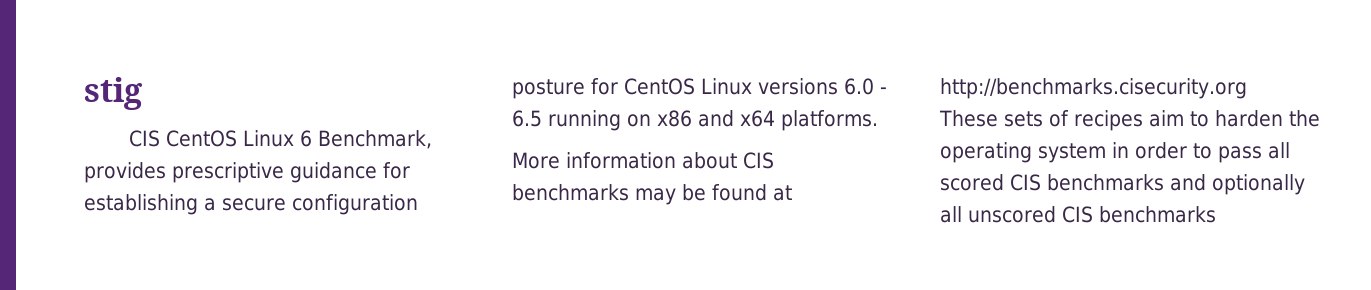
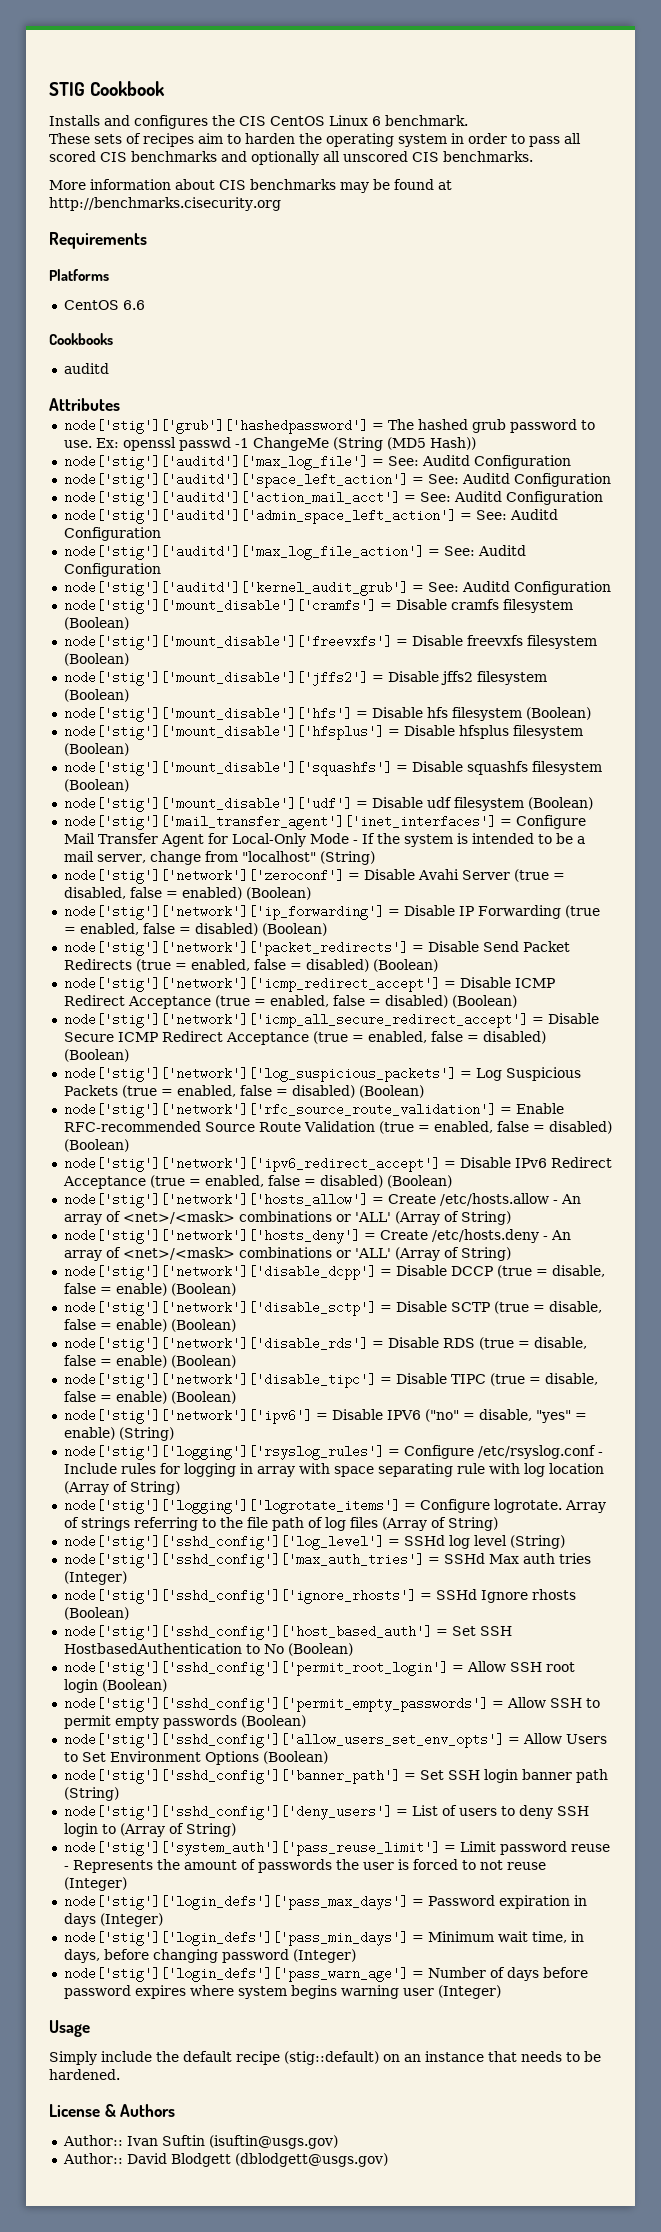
- stig
- CIS CentOS Linux 6 Benchmark, provides prescriptive guidance for establishing a secure configuration posture for CentOS Linux versions 6.0 - 6.5 running on x86 and x64 platforms.
- More information about CIS benchmarks may be found at http://benchmarks.cisecurity.org
+ STIG Cookbook
+ Installs and configures the CIS CentOS Linux 6 benchmark.
- These sets of recipes aim to harden the operating system in order to pass all scored CIS benchmarks and optionally all unscored CIS benchmarks
+ These sets of recipes aim to harden the operating system in order to pass all scored CIS benchmarks and optionally all unscored CIS benchmarks.
+ More information about CIS benchmarks may be found at http://benchmarks.cisecurity.org
+ Requirements
+ Platforms
+ CentOS 6.6
+ Cookbooks
+ auditd
+ Attributes
+ node['stig']['grub']['hashedpassword'] = The hashed grub password to use. Ex: openssl passwd -1 ChangeMe (String (MD5 Hash))
+ node['stig']['auditd']['max_log_file'] = See: Auditd Configuration
+ node['stig']['auditd']['space_left_action'] = See: Auditd Configuration
+ node['stig']['auditd']['action_mail_acct'] = See: Auditd Configuration
+ node['stig']['auditd']['admin_space_left_action'] = See: Auditd Configuration
+ node['stig']['auditd']['max_log_file_action'] = See: Auditd Configuration
+ node['stig']['auditd']['kernel_audit_grub'] = See: Auditd Configuration
+ node['stig']['mount_disable']['cramfs'] = Disable cramfs filesystem (Boolean)
+ node['stig']['mount_disable']['freevxfs'] = Disable freevxfs filesystem (Boolean)
+ node['stig']['mount_disable']['jffs2'] = Disable jffs2 filesystem (Boolean)
+ node['stig']['mount_disable']['hfs'] = Disable hfs filesystem (Boolean)
+ node['stig']['mount_disable']['hfsplus'] = Disable hfsplus filesystem (Boolean)
+ node['stig']['mount_disable']['squashfs'] = Disable squashfs filesystem (Boolean)
+ node['stig']['mount_disable']['udf'] = Disable udf filesystem (Boolean)
+ node['stig']['mail_transfer_agent']['inet_interfaces'] = Configure Mail Transfer Agent for Local-Only Mode - If the system is intended to be a mail server, change from "localhost" (String)
+ node['stig']['network']['zeroconf'] = Disable Avahi Server (true = disabled, false = enabled) (Boolean)
+ node['stig']['network']['ip_forwarding'] = Disable IP Forwarding (true = enabled, false = disabled) (Boolean)
+ node['stig']['network']['packet_redirects'] = Disable Send Packet Redirects (true = enabled, false = disabled) (Boolean)
+ node['stig']['network']['icmp_redirect_accept'] = Disable ICMP Redirect Acceptance (true = enabled, false = disabled) (Boolean)
+ node['stig']['network']['icmp_all_secure_redirect_accept'] = Disable Secure ICMP Redirect Acceptance (true = enabled, false = disabled) (Boolean)
+ node['stig']['network']['log_suspicious_packets'] = Log Suspicious Packets (true = enabled, false = disabled) (Boolean)
+ node['stig']['network']['rfc_source_route_validation'] = Enable RFC-recommended Source Route Validation (true = enabled, false = disabled) (Boolean)
+ node['stig']['network']['ipv6_redirect_accept'] = Disable IPv6 Redirect Acceptance (true = enabled, false = disabled) (Boolean)
+ node['stig']['network']['hosts_allow'] = Create /etc/hosts.allow - An array of <net>/<mask> combinations or 'ALL' (Array of String)
+ node['stig']['network']['hosts_deny'] = Create /etc/hosts.deny - An array of <net>/<mask> combinations or 'ALL' (Array of String)
+ node['stig']['network']['disable_dcpp'] = Disable DCCP (true = disable, false = enable) (Boolean)
+ node['stig']['network']['disable_sctp'] = Disable SCTP (true = disable, false = enable) (Boolean)
+ node['stig']['network']['disable_rds'] = Disable RDS (true = disable, false = enable) (Boolean)
+ node['stig']['network']['disable_tipc'] = Disable TIPC (true = disable, false = enable) (Boolean)
+ node['stig']['network']['ipv6'] = Disable IPV6 ("no" = disable, "yes" = enable) (String)
+ node['stig']['logging']['rsyslog_rules'] = Configure /etc/rsyslog.conf - Include rules for logging in array with space separating rule with log location (Array of String)
+ node['stig']['logging']['logrotate_items'] = Configure logrotate. Array of strings referring to the file path of log files (Array of String)
+ node['stig']['sshd_config']['log_level'] = SSHd log level (String)
+ node['stig']['sshd_config']['max_auth_tries'] = SSHd Max auth tries (Integer)
+ node['stig']['sshd_config']['ignore_rhosts'] = SSHd Ignore rhosts (Boolean)
+ node['stig']['sshd_config']['host_based_auth'] = Set SSH HostbasedAuthentication to No (Boolean)
+ node['stig']['sshd_config']['permit_root_login'] = Allow SSH root login (Boolean)
+ node['stig']['sshd_config']['permit_empty_passwords'] = Allow SSH to permit empty passwords (Boolean)
+ node['stig']['sshd_config']['allow_users_set_env_opts'] = Allow Users to Set Environment Options (Boolean)
+ node['stig']['sshd_config']['banner_path'] = Set SSH login banner path (String)
+ node['stig']['sshd_config']['deny_users'] = List of users to deny SSH login to (Array of String)
+ node['stig']['system_auth']['pass_reuse_limit'] = Limit password reuse - Represents the amount of passwords the user is forced to not reuse (Integer)
+ node['stig']['login_defs']['pass_max_days'] = Password expiration in days (Integer)
+ node['stig']['login_defs']['pass_min_days'] = Minimum wait time, in days, before changing password (Integer)
+ node['stig']['login_defs']['pass_warn_age'] = Number of days before password expires where system begins warning user (Integer)
+ Usage
+ Simply include the default recipe (stig::default) on an instance that needs to be hardened.
+ License & Authors
+ Author:: Ivan Suftin (isuftin@usgs.gov)
+ Author:: David Blodgett (dblodgett@usgs.gov)

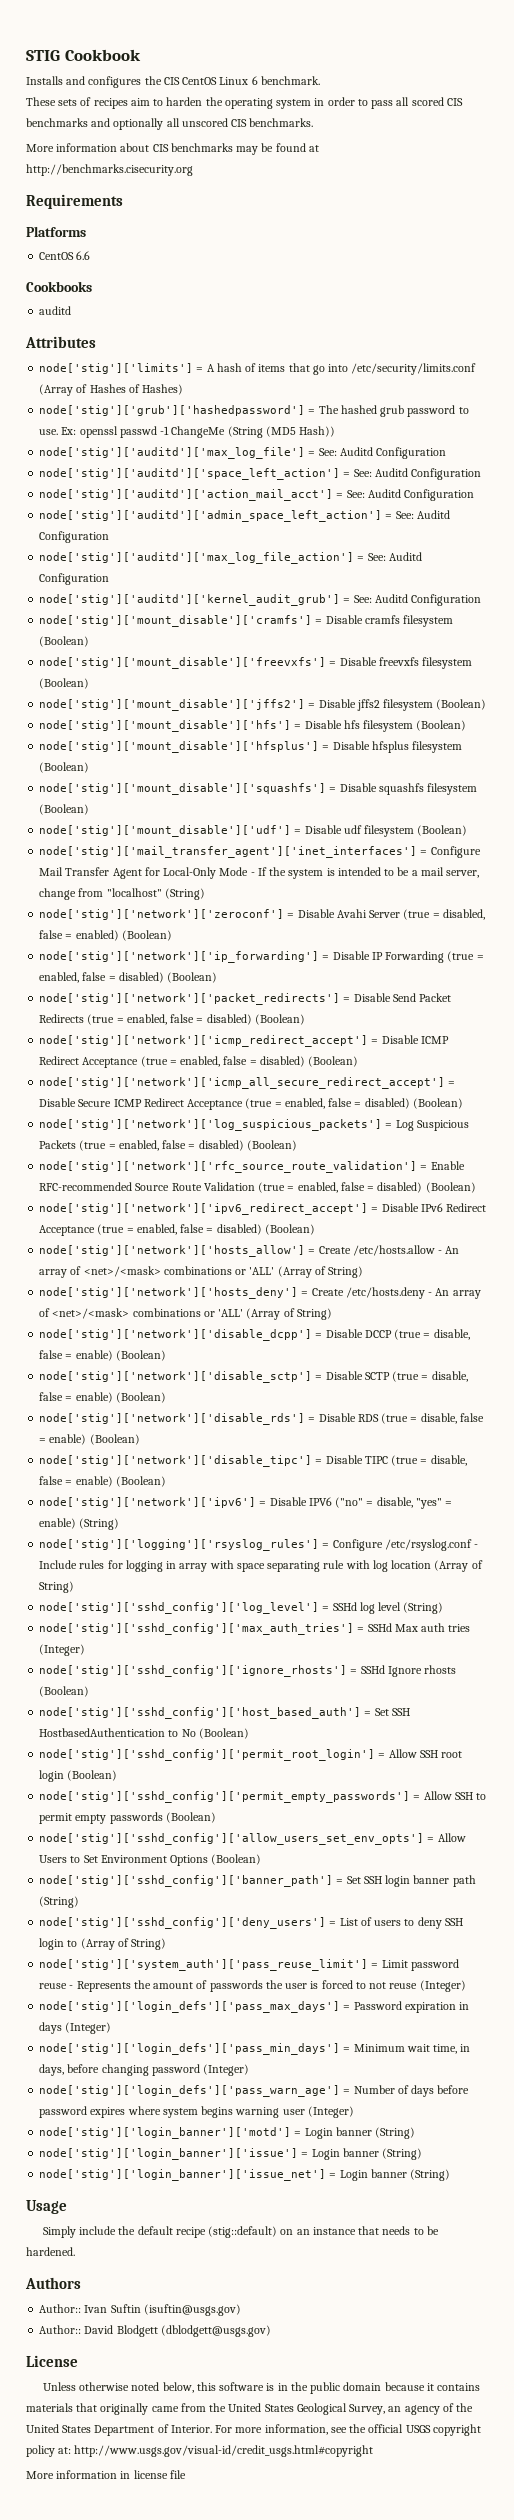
+ node['stig']['limits'] = A hash of items that go into /etc/security/limits.conf (Array of Hashes of Hashes)
- node['stig']['logging']['logrotate_items'] = Configure logrotate. Array of strings referring to the file path of log files (Array of String)
+ node['stig']['login_banner']['motd'] = Login banner (String)
+ node['stig']['login_banner']['issue'] = Login banner (String)
+ node['stig']['login_banner']['issue_net'] = Login banner (String)
- License & Authors
+ Authors
+ License
+ Unless otherwise noted below, this software is in the public domain because it contains materials that originally came from the United States Geological Survey, an agency of the United States Department of Interior. For more information, see the official USGS copyright policy at: http://www.usgs.gov/visual-id/credit_usgs.html#copyright
+ More information in license file

